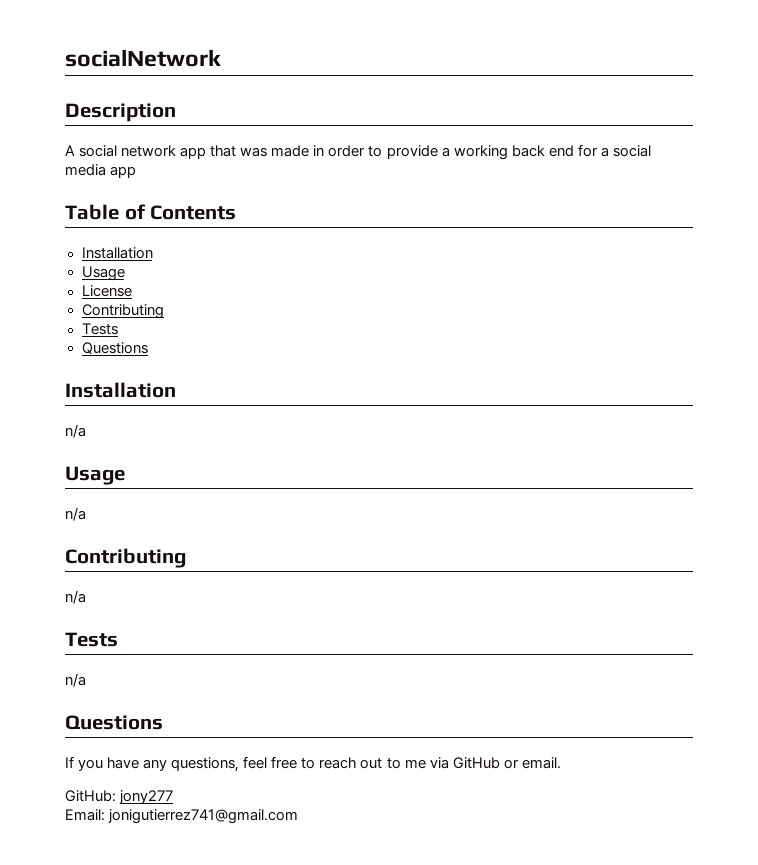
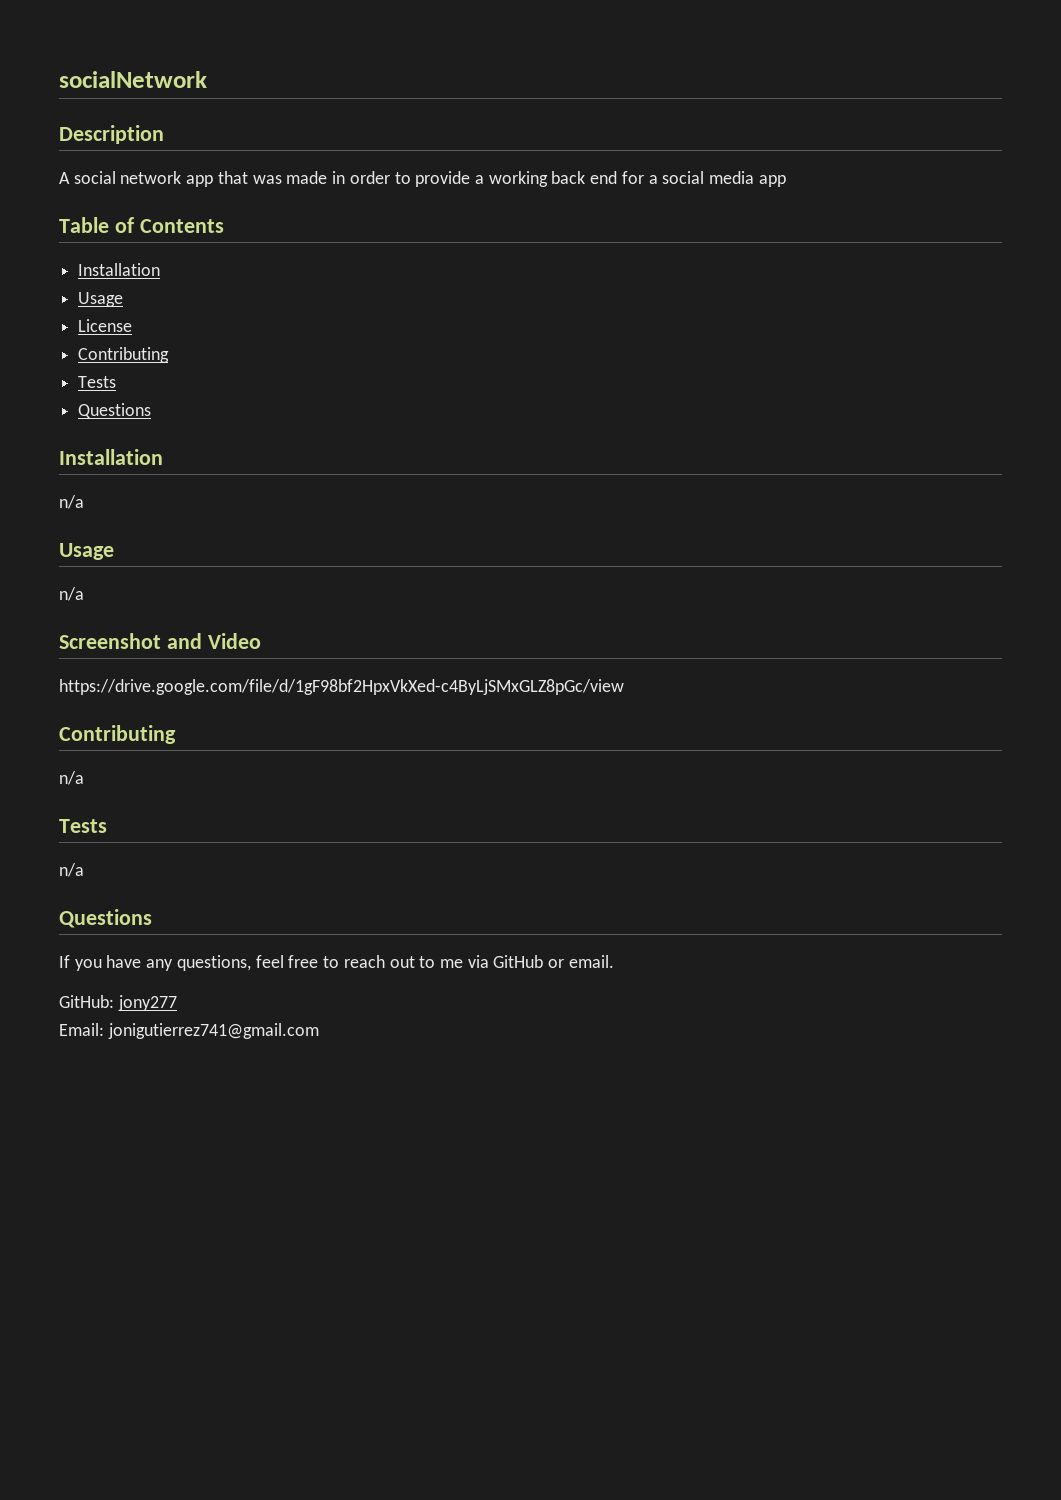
+ Screenshot and Video
+ https://drive.google.com/file/d/1gF98bf2HpxVkXed-c4ByLjSMxGLZ8pGc/view

